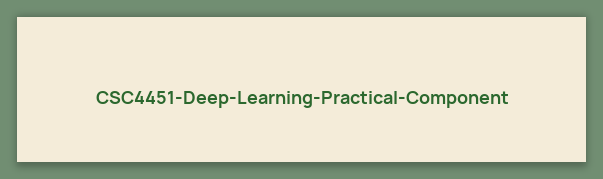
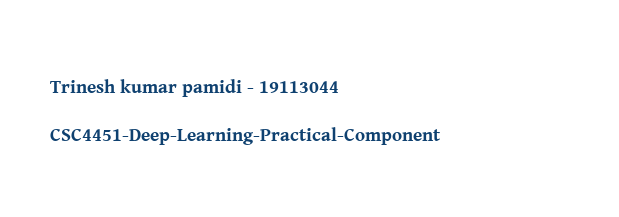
+ Trinesh kumar pamidi - 19113044

